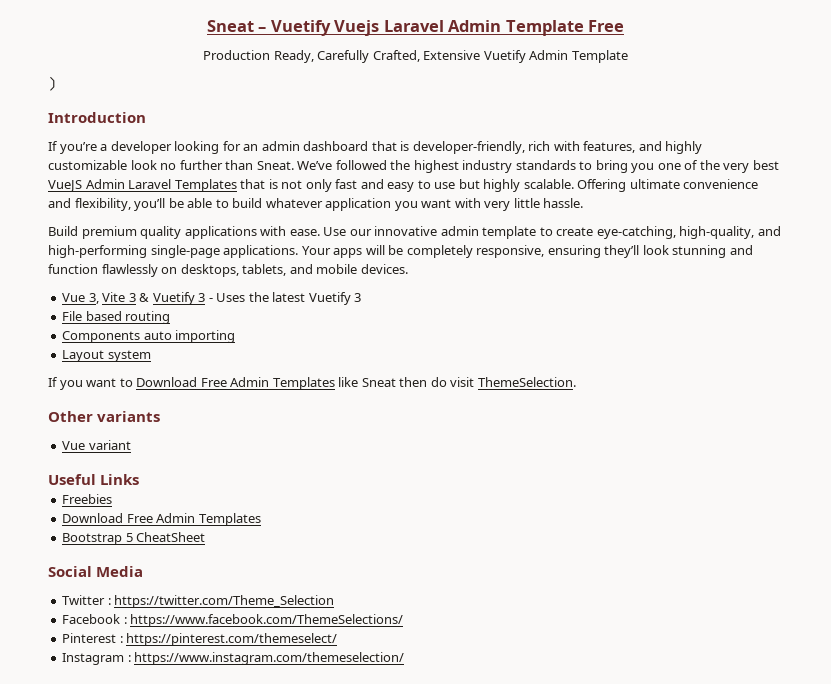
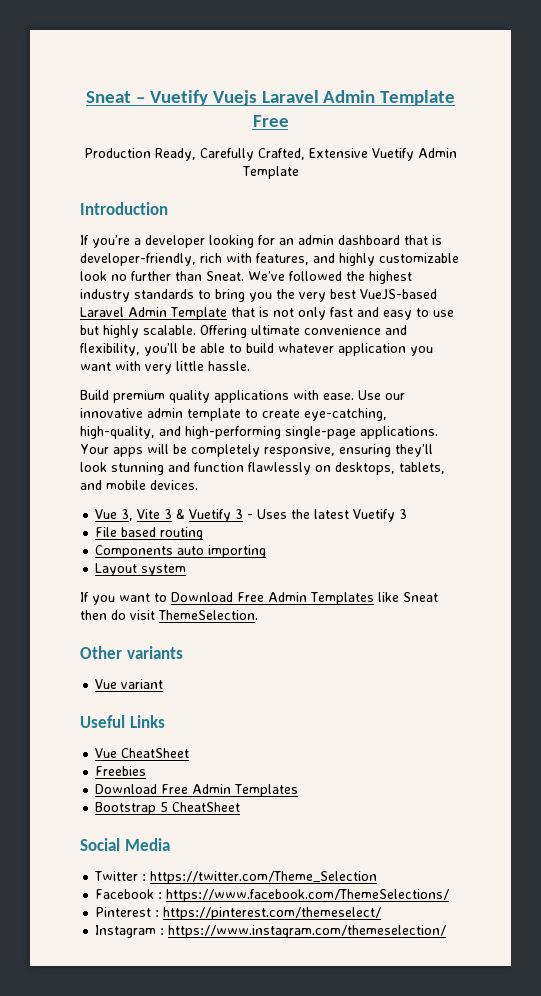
- )
- We’ve followed the highest industry standards to bring you one of the very best VueJS Admin Laravel Templates that is not only fast and easy to use but highly scalable.
+ We’ve followed the highest industry standards to bring you the very best VueJS-based Laravel Admin Template that is not only fast and easy to use but highly scalable.
+ Vue CheatSheet

